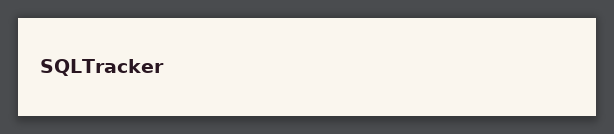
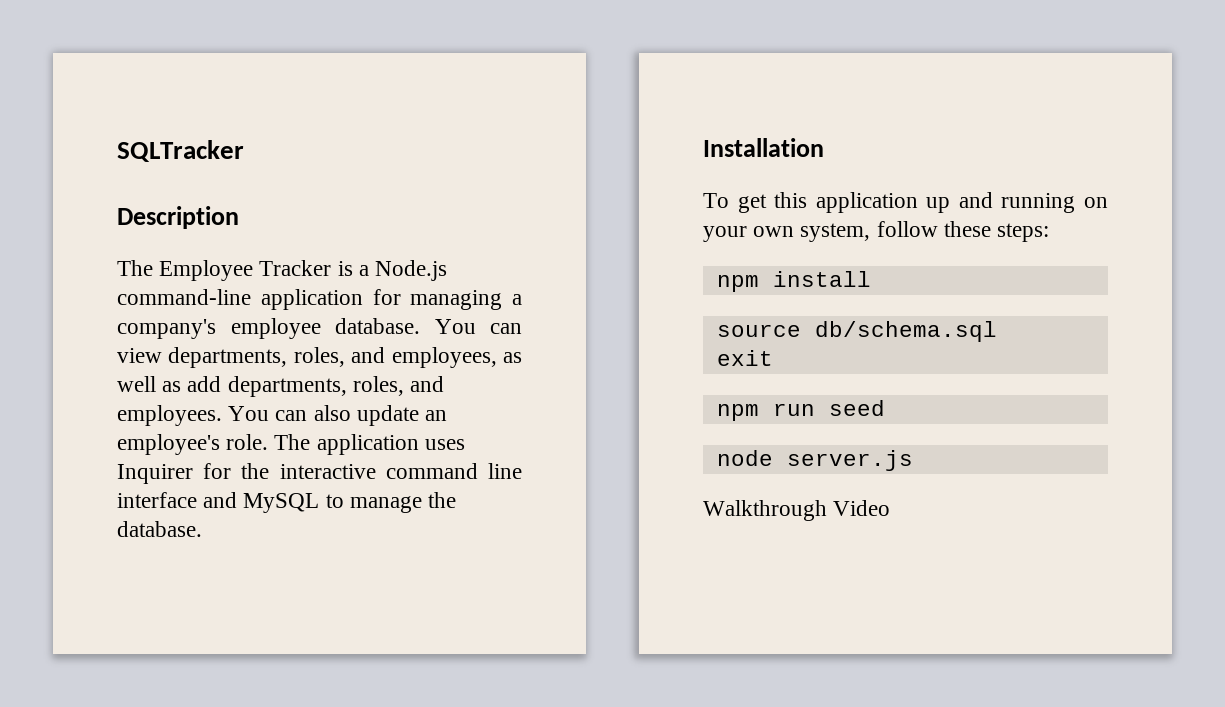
+ Description
+ The Employee Tracker is a Node.js command-line application for managing a company's employee database. You can view departments, roles, and employees, as well as add departments, roles, and employees. You can also update an employee's role. The application uses Inquirer for the interactive command line interface and MySQL to manage the database.
+ Installation
+ To get this application up and running on your own system, follow these steps:
+ npm install
+ source db/schema.sql
+ exit
+ npm run seed
+ node server.js
+ Walkthrough Video

